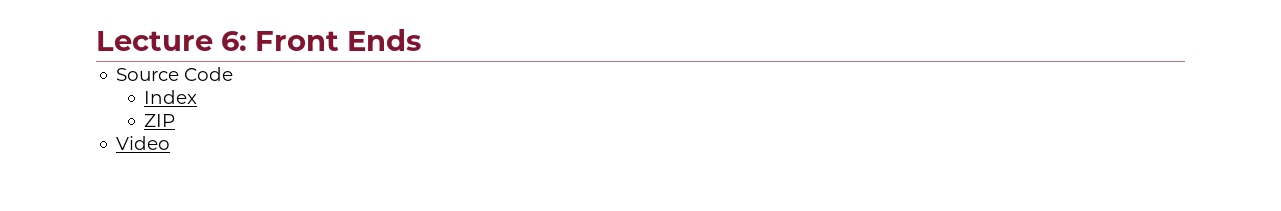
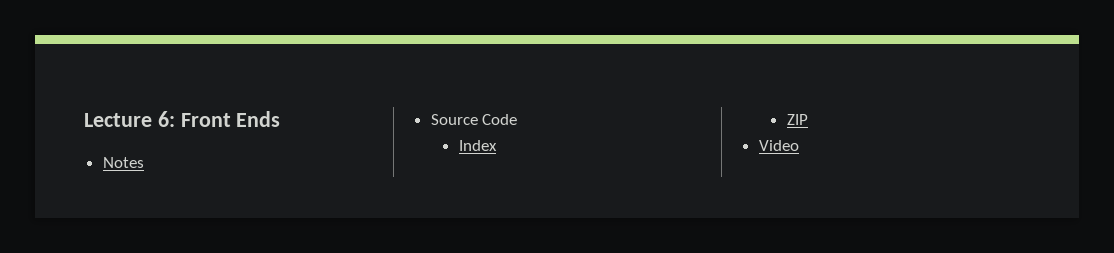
+ Notes

